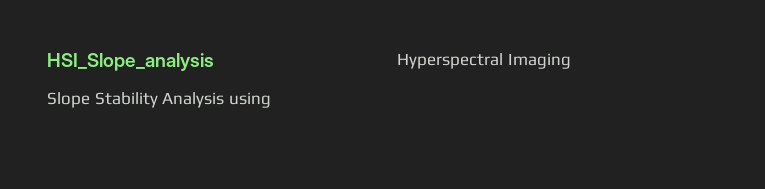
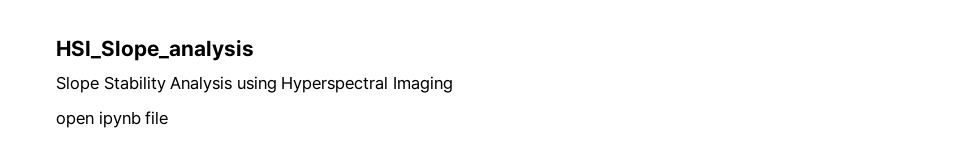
+ open ipynb file

